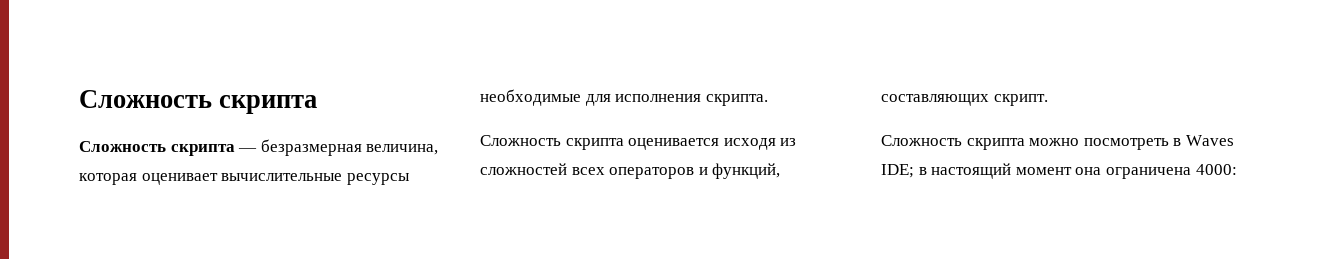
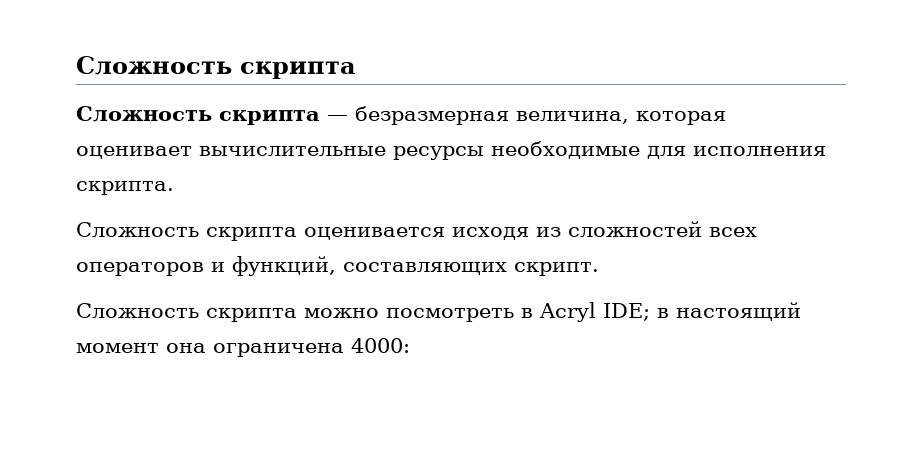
- Сложность скрипта можно посмотреть в Waves IDE; в настоящий момент она ограничена 4000:
+ Сложность скрипта можно посмотреть в Acryl IDE; в настоящий момент она ограничена 4000:

